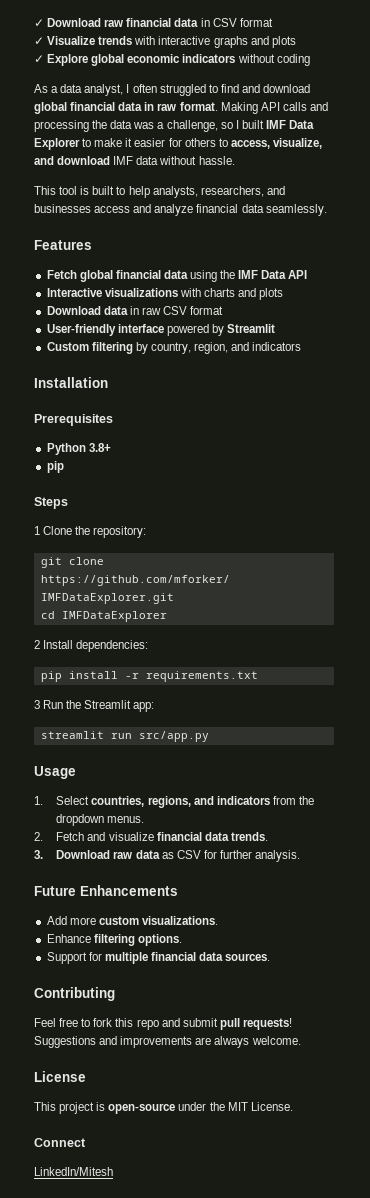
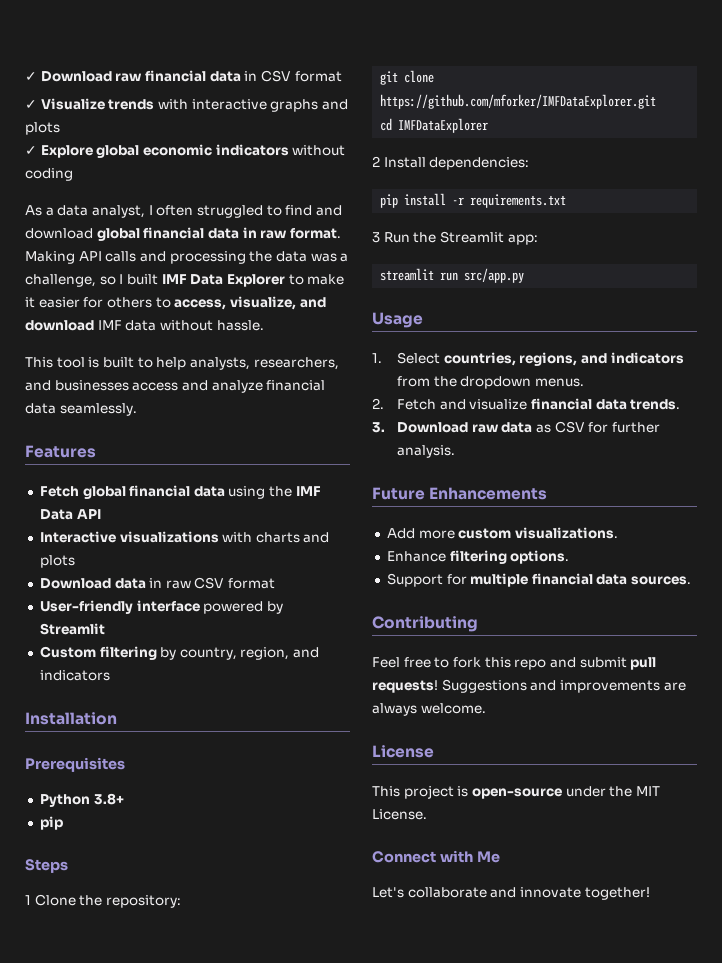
- Connect
- LinkedIn/Mitesh
+ Connect with Me
+ Let's collaborate and innovate together!

